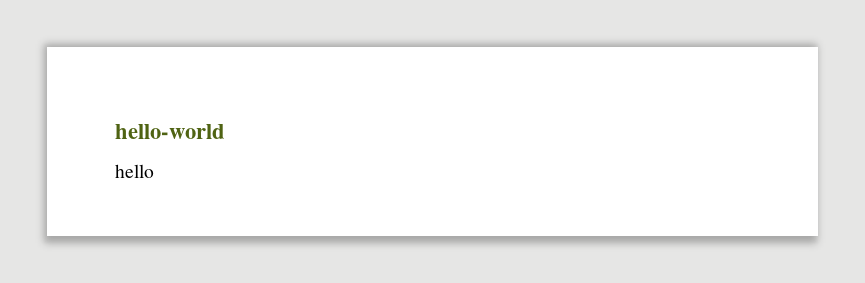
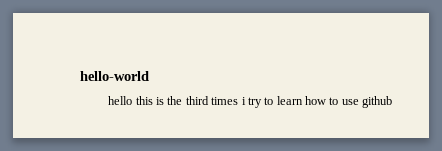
- hello
+ hello this is the third times i try to learn how to use github

